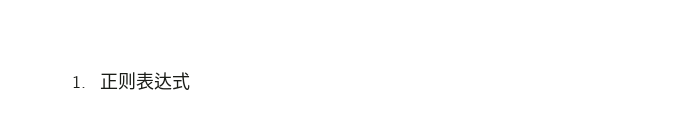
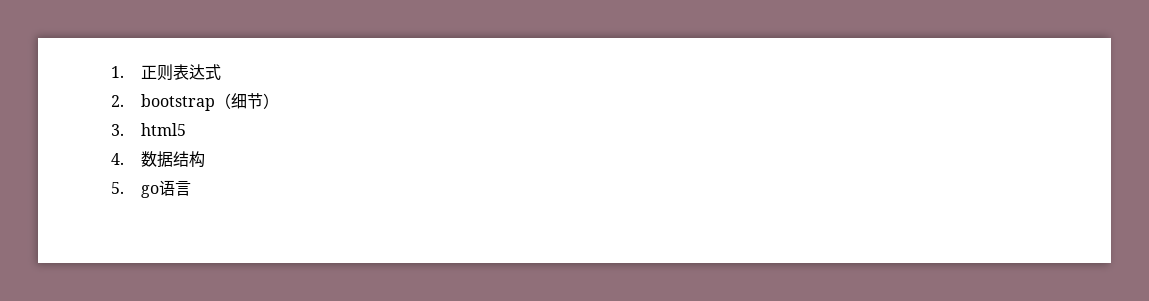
+ 2. bootstrap（细节）
+ 3. html5
+ 4.数据结构
+ 5. go语言

